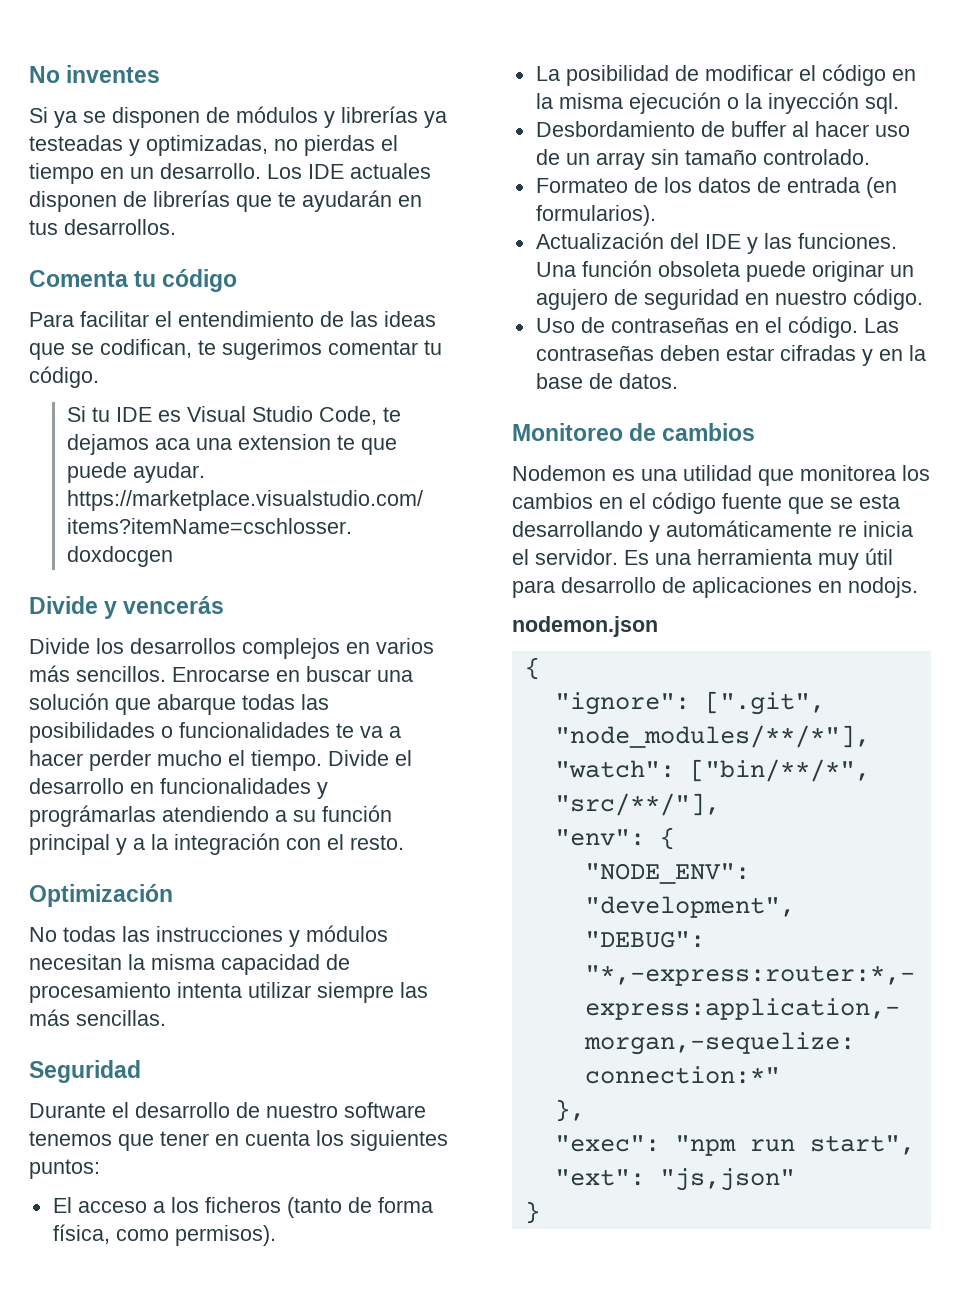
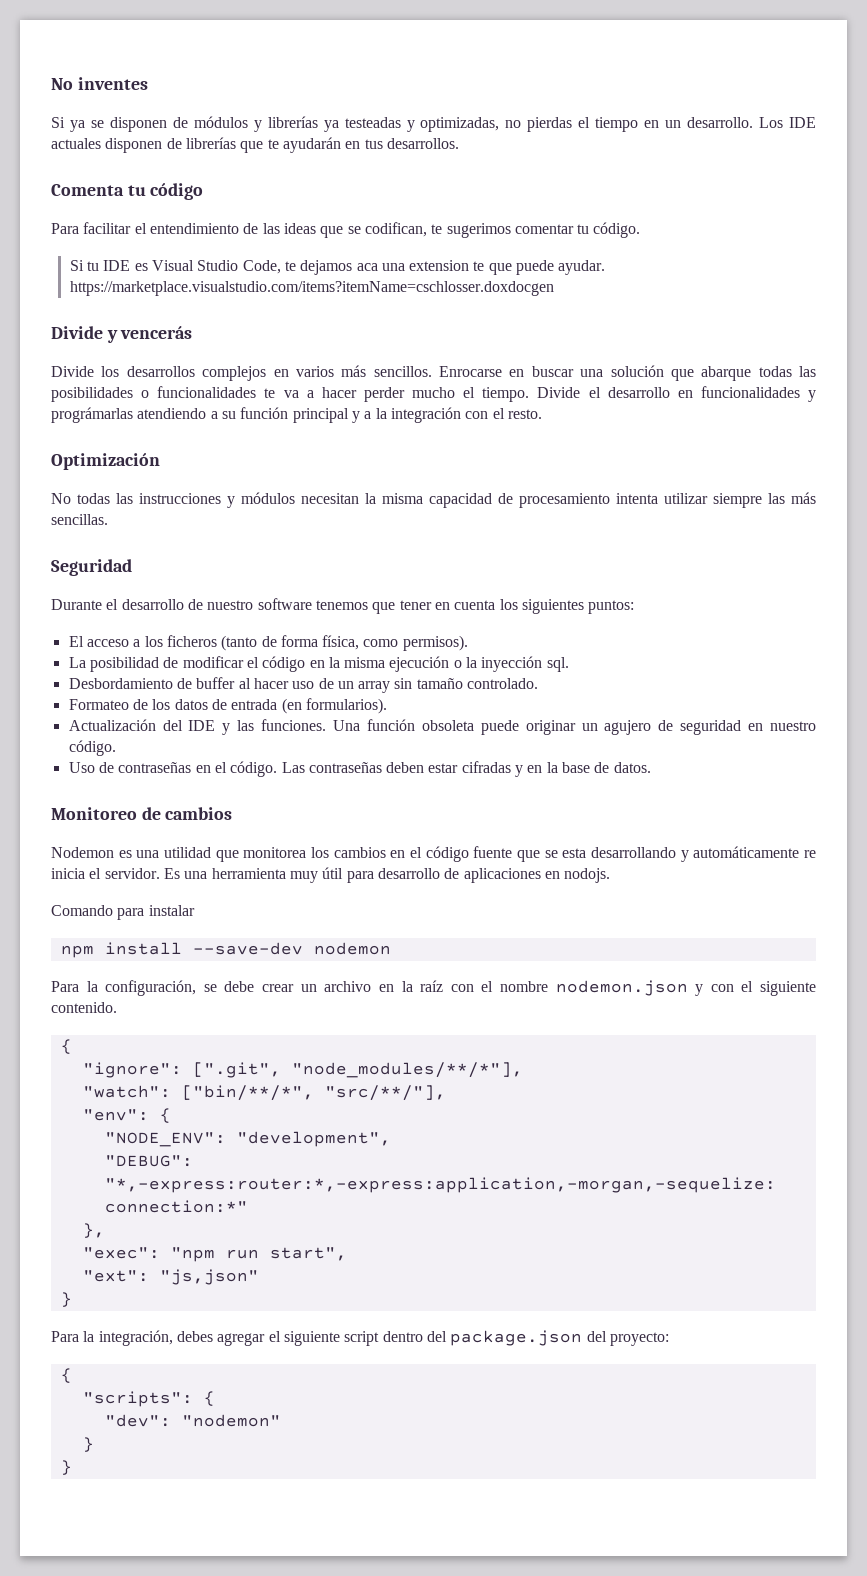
- nodemon.json
+ Comando para instalar
+ npm install --save-dev nodemon
+ Para la configuración, se debe crear un archivo en la raíz con el nombre nodemon.json y con el siguiente contenido.
+ Para la integración, debes agregar el siguiente script dentro del package.json del proyecto:
+ {
+ "scripts": {
+ "dev": "nodemon"
+ }
+ }

